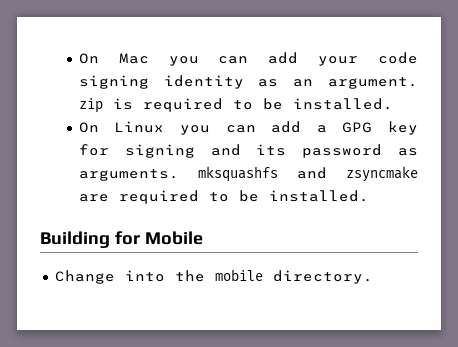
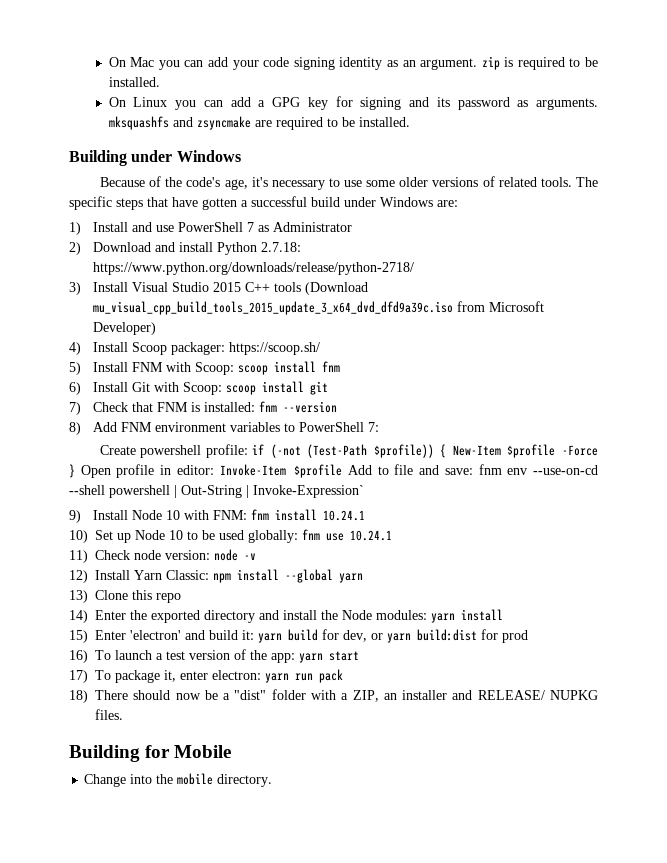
+ Building under Windows
+ Because of the code's age, it's necessary to use some older versions of related tools. The specific steps that have gotten a successful build under Windows are:
+ 1) Install and use PowerShell 7 as Administrator
+ 2) Download and install Python 2.7.18: https://www.python.org/downloads/release/python-2718/
+ 3) Install Visual Studio 2015 C++ tools (Download mu_visual_cpp_build_tools_2015_update_3_x64_dvd_dfd9a39c.iso from Microsoft Developer)
+ 4) Install Scoop packager: https://scoop.sh/
+ 5) Install FNM with Scoop: scoop install fnm
+ 6) Install Git with Scoop: scoop install git
+ 7) Check that FNM is installed: fnm --version
+ 8) Add FNM environment variables to PowerShell 7:
+ Create powershell profile: if (-not (Test-Path $profile)) { New-Item $profile -Force } Open profile in editor: Invoke-Item $profile Add to file and save: fnm env --use-on-cd --shell powershell | Out-String | Invoke-Expression`
+ 9) Install Node 10 with FNM: fnm install 10.24.1
+ 10) Set up Node 10 to be used globally: fnm use 10.24.1
+ 11) Check node version: node -v
+ 12) Install Yarn Classic: npm install --global yarn
+ 13) Clone this repo
+ 14) Enter the exported directory and install the Node modules: yarn install
+ 15) Enter 'electron' and build it: yarn build for dev, or yarn build:dist for prod
+ 16) To launch a test version of the app: yarn start
+ 17) To package it, enter electron: yarn run pack
+ 18) There should now be a "dist" folder with a ZIP, an installer and RELEASE/ NUPKG files.

